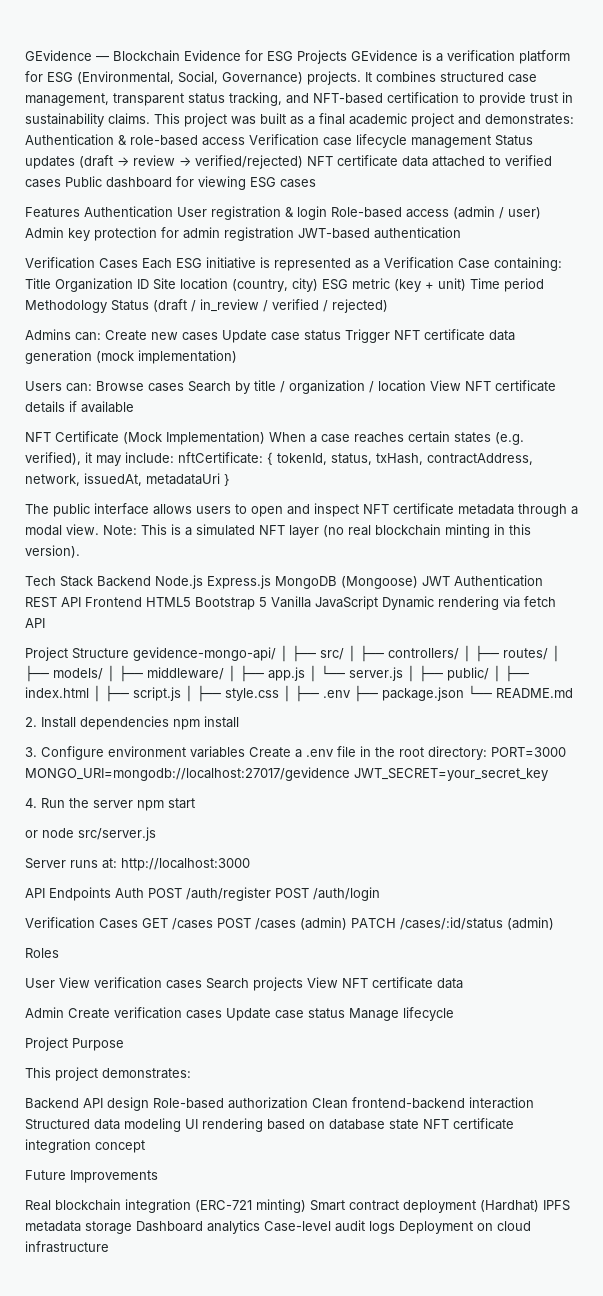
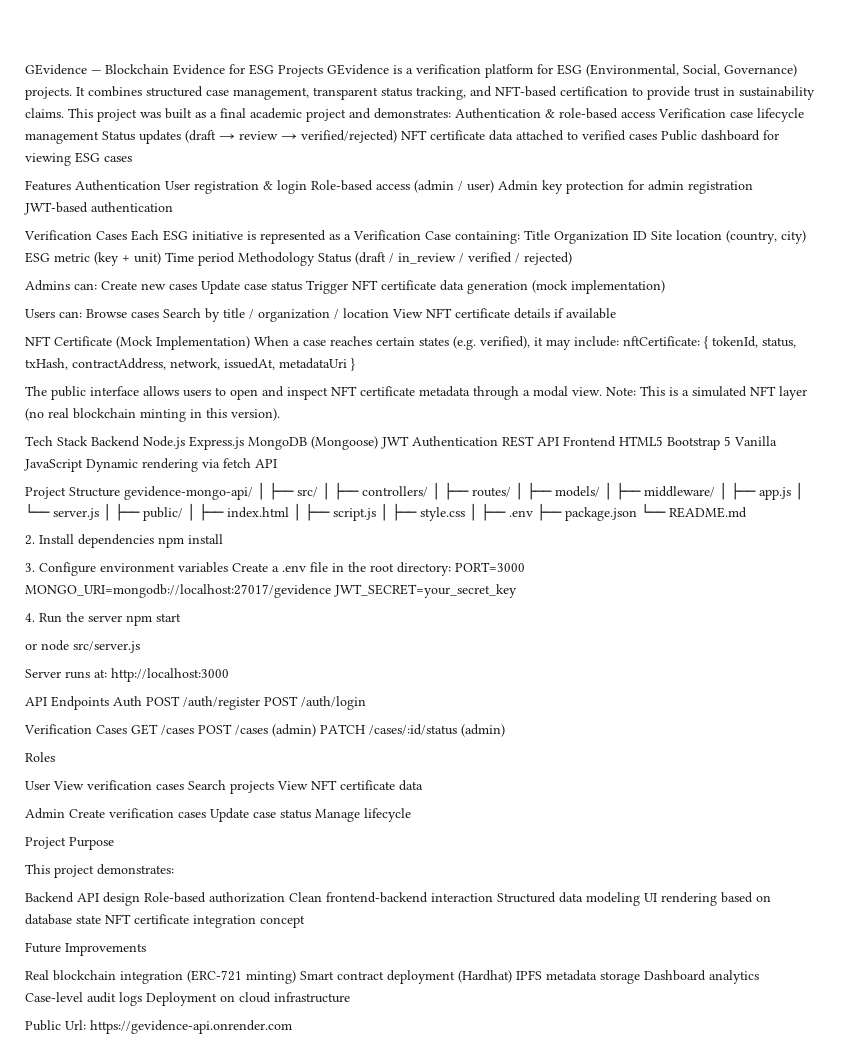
+ Public Url: https://gevidence-api.onrender.com

